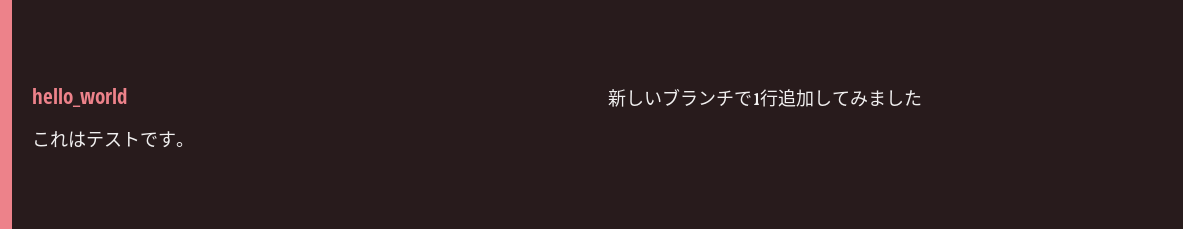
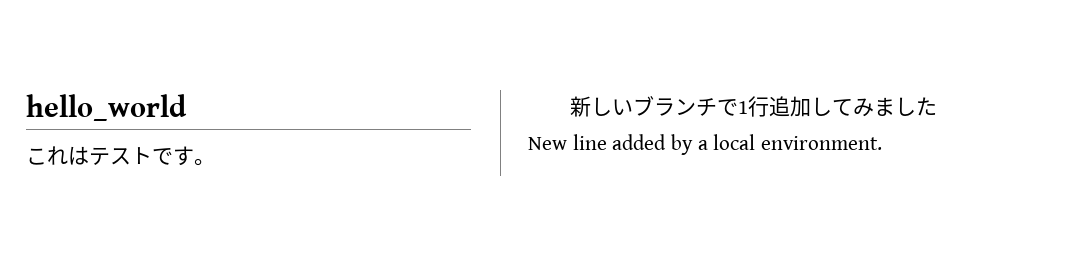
- 新しいブランチで1行追加してみました
+ 新しいブランチで1行追加してみましたNew line added by a local environment.

